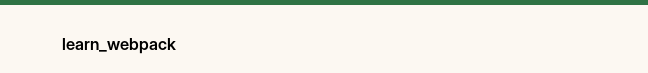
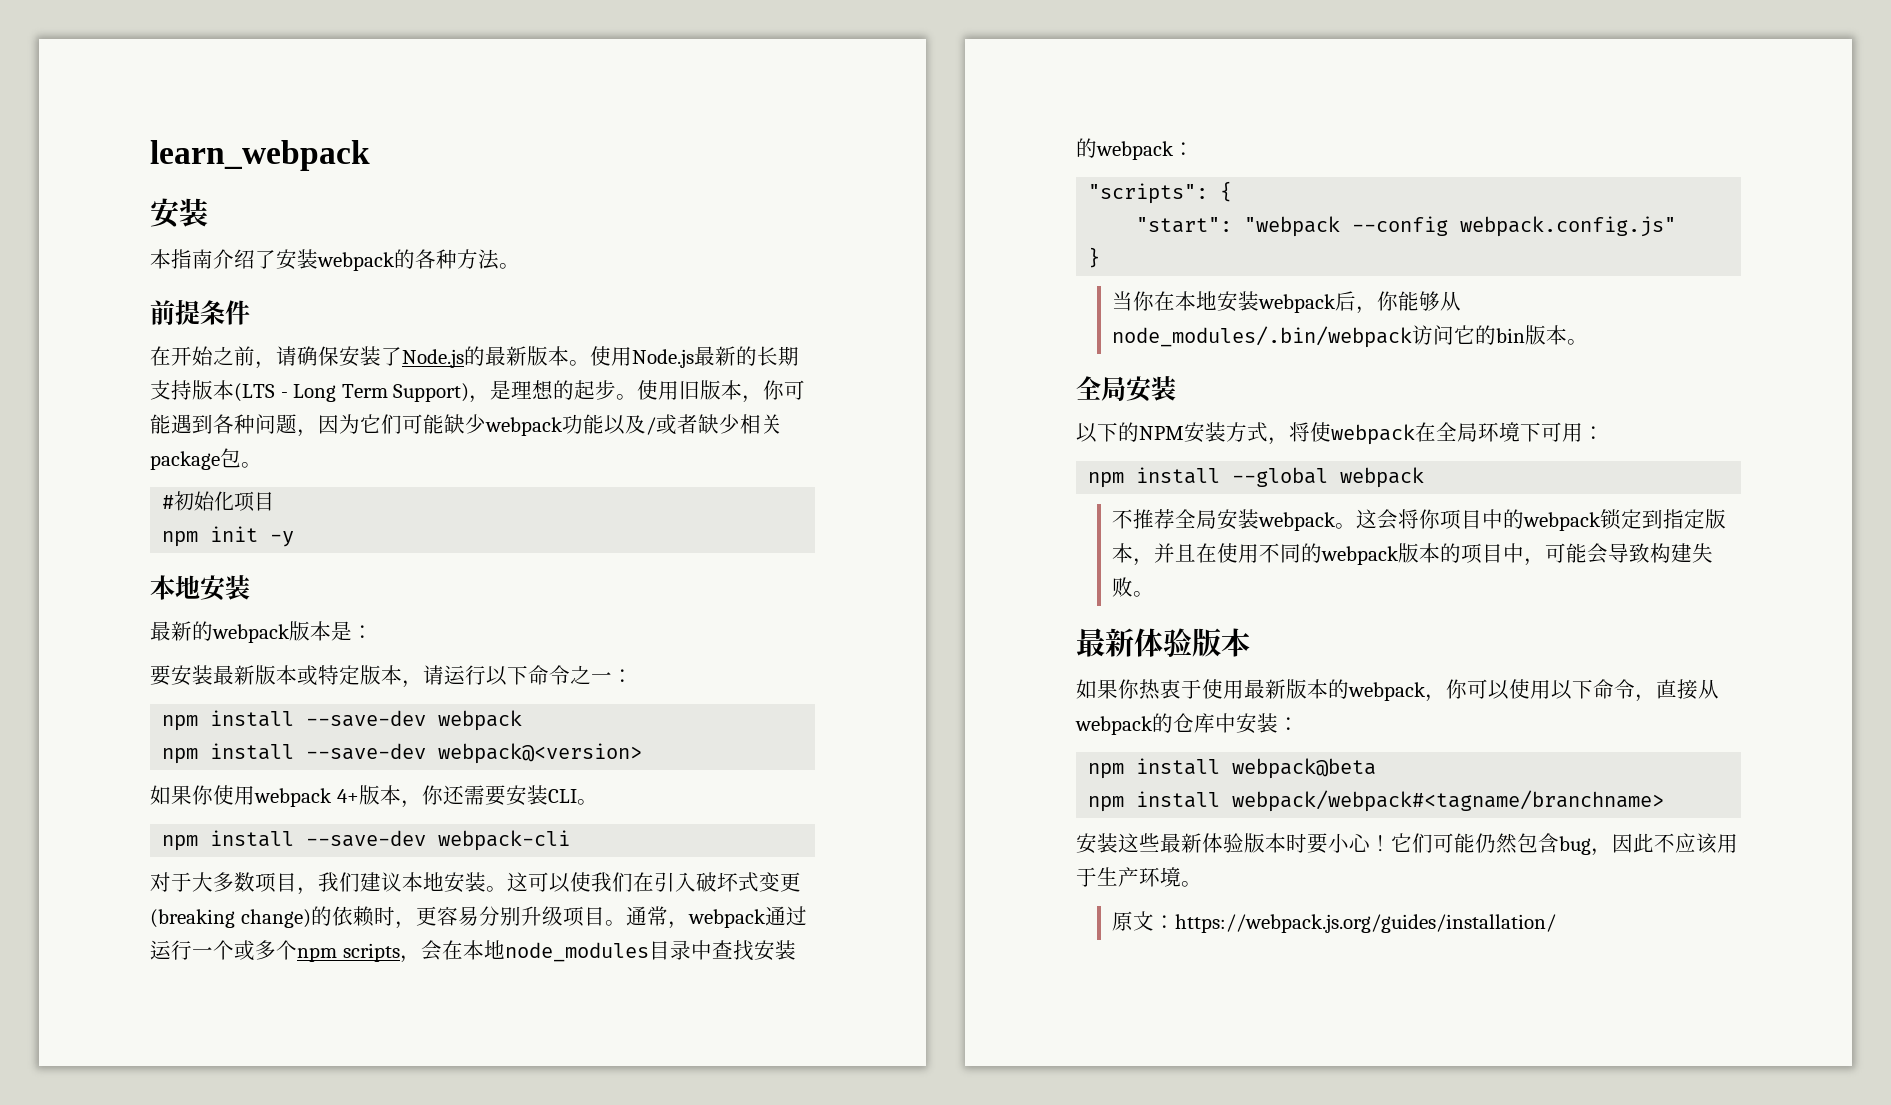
  learn_webpack
+ 安装
+ 本指南介绍了安装webpack的各种方法。
+ 前提条件
+ 在开始之前，请确保安装了Node.js的最新版本。使用Node.js最新的长期支持版本(LTS - Long Term Support)，是理想的起步。使用旧版本，你可能遇到各种问题，因为它们可能缺少webpack功能以及/或者缺少相关package包。
+ #初始化项目
+ npm init -y
+ 本地安装
+ 最新的webpack版本是：
+ 要安装最新版本或特定版本，请运行以下命令之一：
+ npm install --save-dev webpack
+ npm install --save-dev webpack@<version>
+ 如果你使用webpack 4+版本，你还需要安装CLI。
+ npm install --save-dev webpack-cli
+ 对于大多数项目，我们建议本地安装。这可以使我们在引入破坏式变更(breaking change)的依赖时，更容易分别升级项目。通常，webpack通过运行一个或多个npm scripts，会在本地node_modules目录中查找安装的webpack：
+ "scripts": {
+ "start": "webpack --config webpack.config.js"
+ }
+ 当你在本地安装webpack后，你能够从node_modules/.bin/webpack访问它的bin版本。
+ 全局安装
+ 以下的NPM安装方式，将使webpack在全局环境下可用：
+ npm install --global webpack
+ 不推荐全局安装webpack。这会将你项目中的webpack锁定到指定版本，并且在使用不同的webpack版本的项目中，可能会导致构建失败。
+ 最新体验版本
+ 如果你热衷于使用最新版本的webpack，你可以使用以下命令，直接从webpack的仓库中安装：
+ npm install webpack@beta
+ npm install webpack/webpack#<tagname/branchname>
+ 安装这些最新体验版本时要小心！它们可能仍然包含bug，因此不应该用于生产环境。
+ 原文：https://webpack.js.org/guides/installation/

